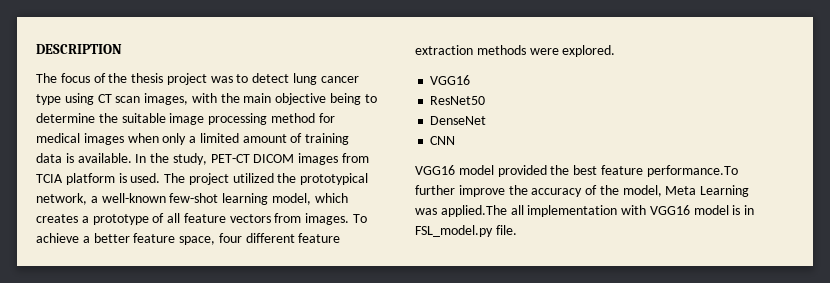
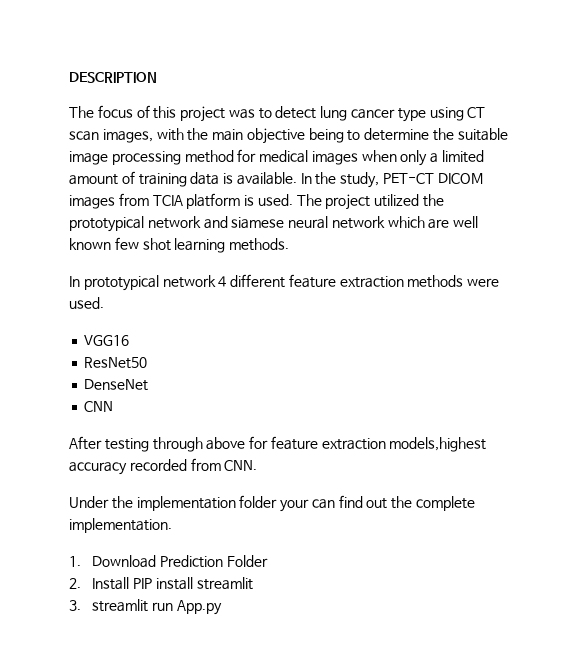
- The focus of the thesis project was to detect lung cancer type using CT scan images, with the main objective being to determine the suitable image processing method for medical images when only a limited amount of training data is available.
+ The focus of this project was to detect lung cancer type using CT scan images, with the main objective being to determine the suitable image processing method for medical images when only a limited amount of training data is available.
- The project utilized the prototypical network, a well-known few-shot learning model, which creates a prototype of all feature vectors from images. To achieve a better feature space, four different feature extraction methods were explored.
+ The project utilized the prototypical network and siamese neural network which are well known few shot learning methods.
+ In prototypical network 4 different feature extraction methods were used.
- VGG16 model provided the best feature performance.To further improve the accuracy of the model, Meta Learning was applied.The all implementation with VGG16 model is in FSL_model.py file.
+ After testing through above for feature extraction models,highest accuracy recorded from CNN.
+ Under the implementation folder your can find out the complete implementation.
+ 1. Download Prediction Folder
+ 2. Install PIP install streamlit
+ 3. streamlit run App.py

